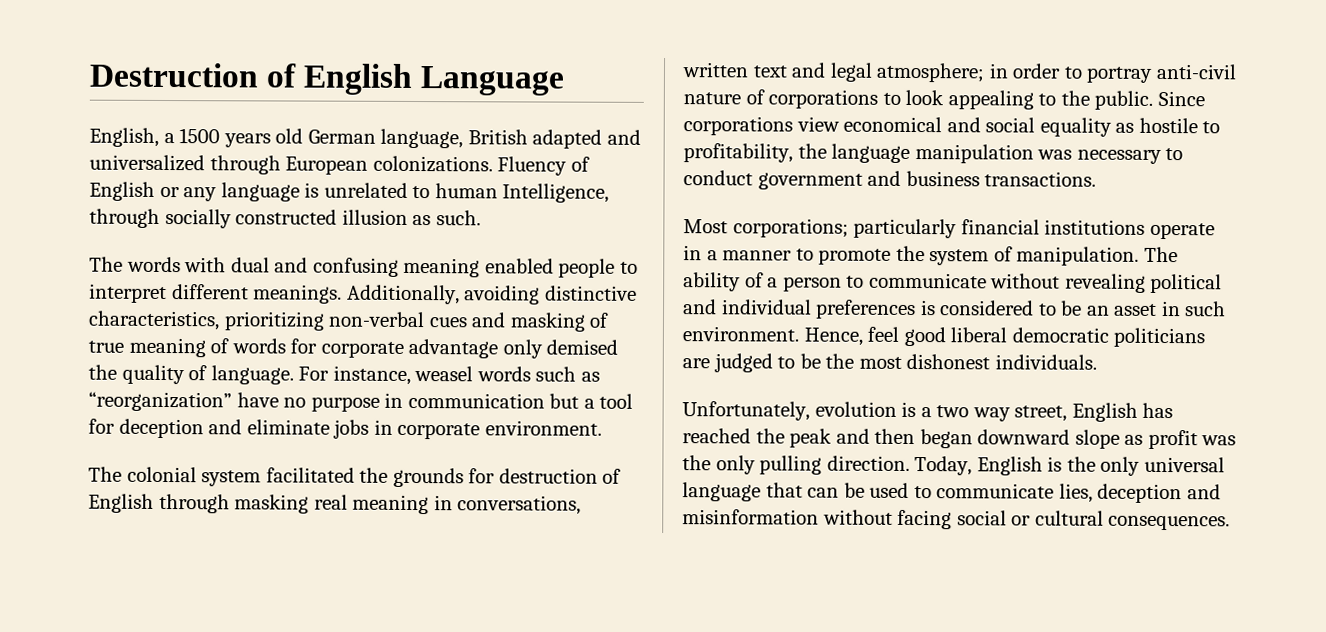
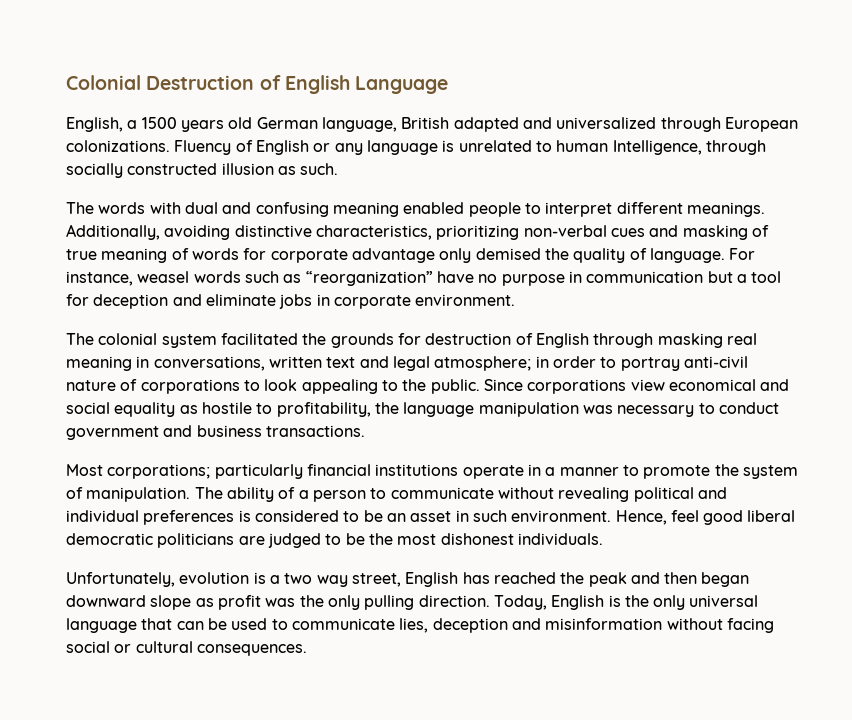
- Destruction of English Language
+ Colonial Destruction of English Language

